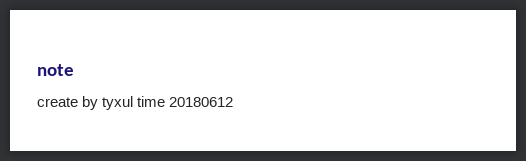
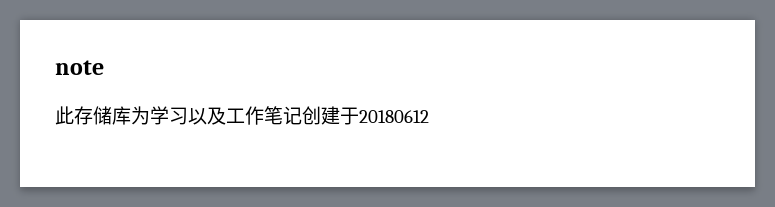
- create by tyxul time 20180612
+ 此存储库为学习以及工作笔记创建于20180612

